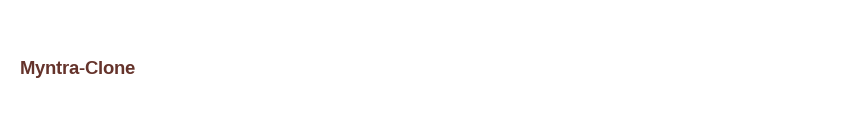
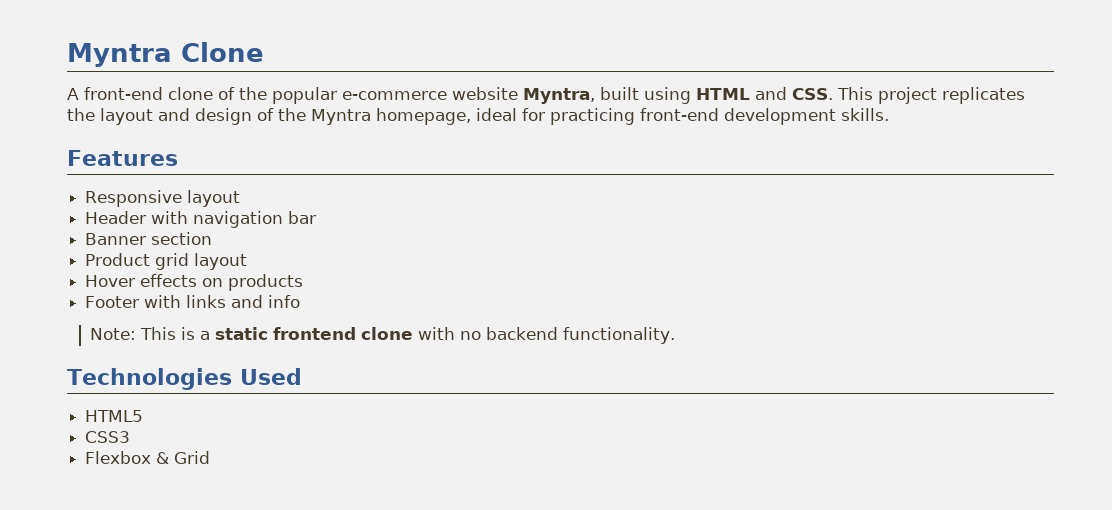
- Myntra-Clone
+ Myntra Clone
+ A front-end clone of the popular e-commerce website Myntra, built using HTML and CSS. This project replicates the layout and design of the Myntra homepage, ideal for practicing front-end development skills.
+ Features
+ Responsive layout
+ Header with navigation bar
+ Banner section
+ Product grid layout
+ Hover effects on products
+ Footer with links and info
+ Note: This is a static frontend clone with no backend functionality.
+ Technologies Used
+ HTML5
+ CSS3
+ Flexbox & Grid

